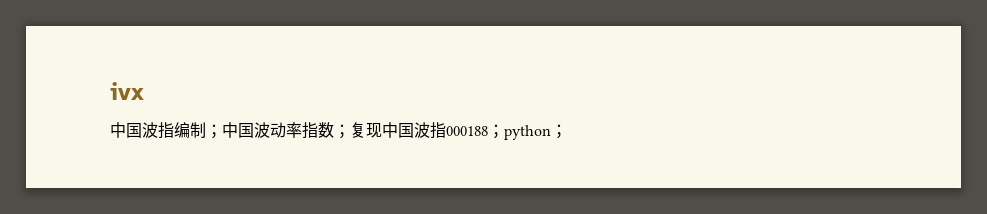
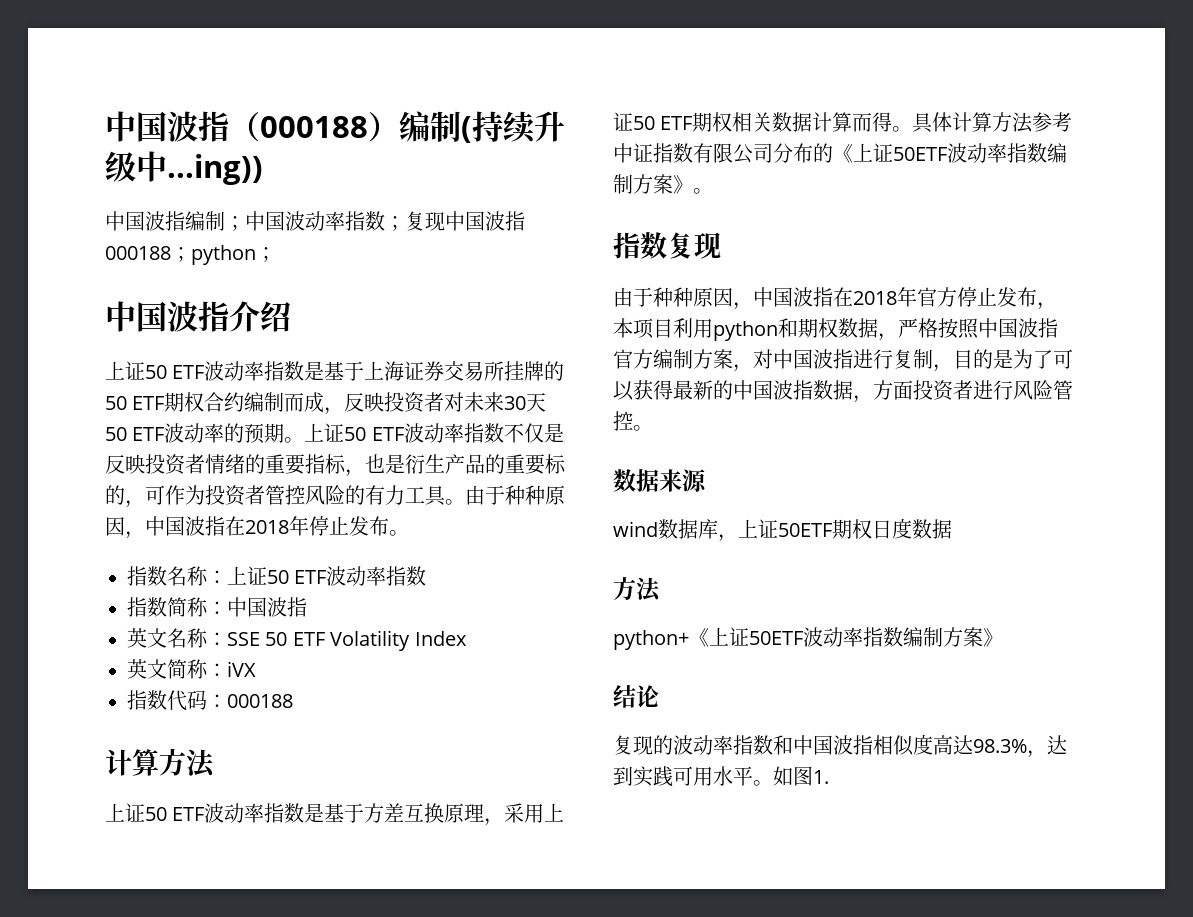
- ivx
+ 中国波指（000188）编制(持续升级中...ing))
+ 中国波指介绍
+ 上证50 ETF波动率指数是基于上海证券交易所挂牌的50 ETF期权合约编制而成，反映投资者对未来30天50 ETF波动率的预期。上证50 ETF波动率指数不仅是反映投资者情绪的重要指标，也是衍生产品的重要标的，可作为投资者管控风险的有力工具。由于种种原因，中国波指在2018年停止发布。
+ 指数名称：上证50 ETF波动率指数
+ 指数简称：中国波指
+ 英文名称：SSE 50 ETF Volatility Index
+ 英文简称：iVX
+ 指数代码：000188
+ 计算方法
+ 上证50 ETF波动率指数是基于方差互换原理，采用上证50 ETF期权相关数据计算而得。具体计算方法参考中证指数有限公司分布的《上证50ETF波动率指数编制方案》。
+ 指数复现
+ 由于种种原因，中国波指在2018年官方停止发布，本项目利用python和期权数据，严格按照中国波指官方编制方案，对中国波指进行复制，目的是为了可以获得最新的中国波指数据，方面投资者进行风险管控。
+ 数据来源
+ wind数据库，上证50ETF期权日度数据
+ 方法
+ python+《上证50ETF波动率指数编制方案》
+ 结论
+ 复现的波动率指数和中国波指相似度高达98.3%，达到实践可用水平。如图1.

